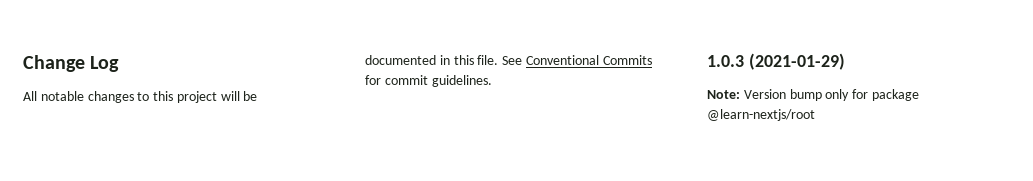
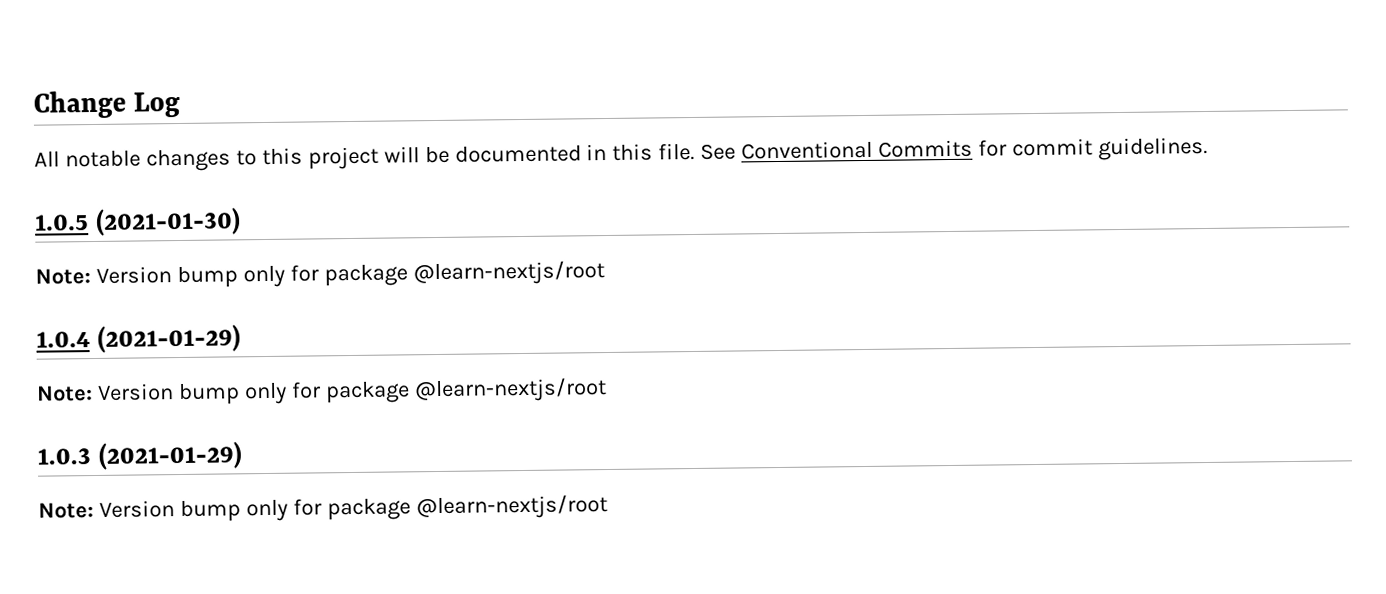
+ 1.0.5 (2021-01-30)
+ Note: Version bump only for package @learn-nextjs/root
+ 1.0.4 (2021-01-29)
+ Note: Version bump only for package @learn-nextjs/root

